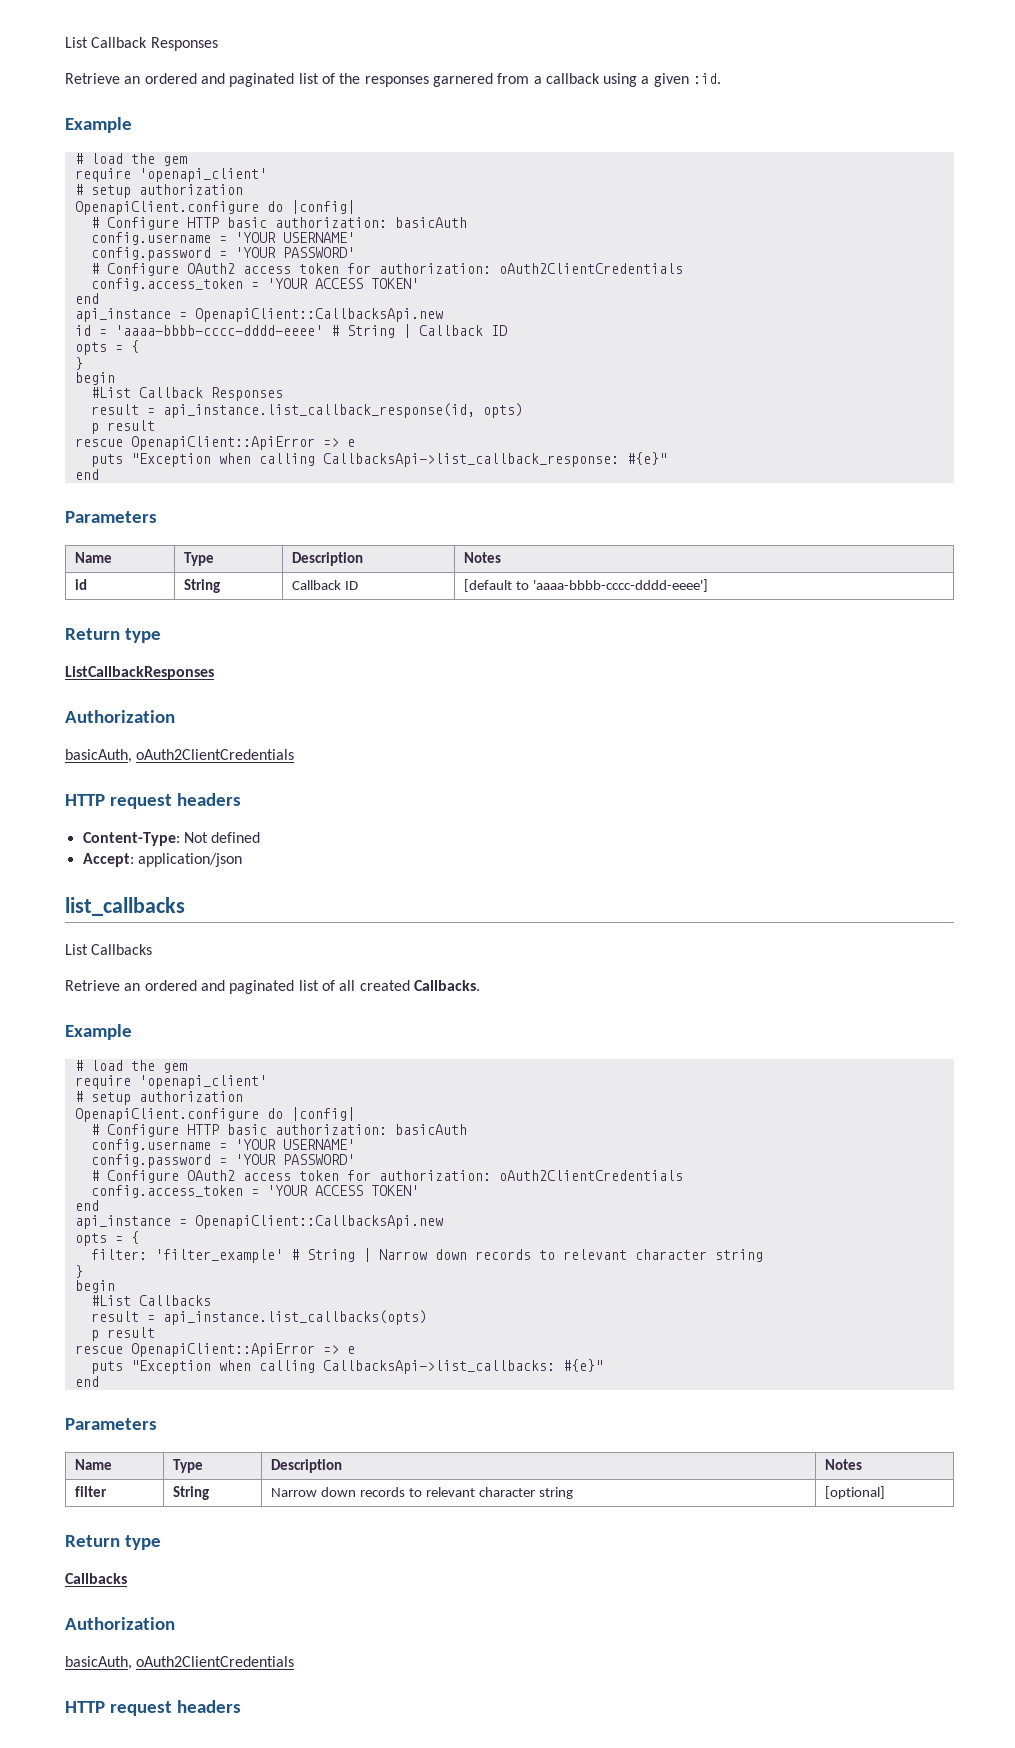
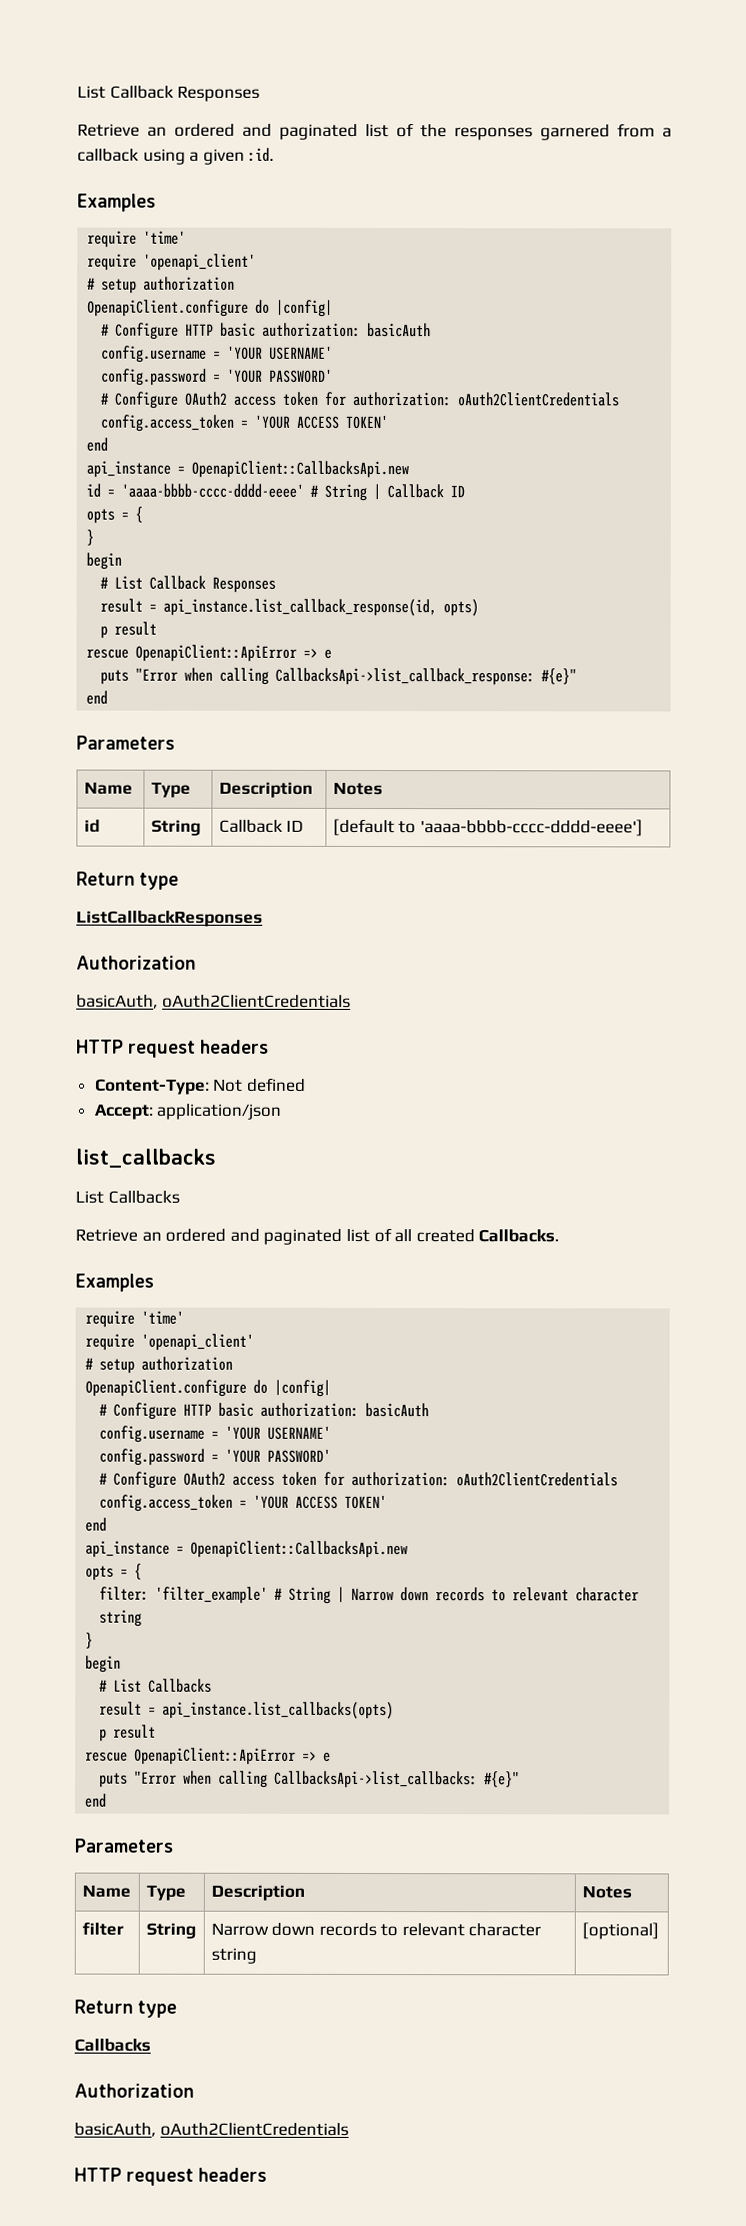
  Retrieve an ordered and paginated list of the responses garnered from a callback using a given :id.
- Example
- # load the gem
+ Examples
+ require 'time'
- #List Callback Responses
+ # List Callback Responses
- puts "Exception when calling CallbacksApi->list_callback_response: #{e}"
+ puts "Error when calling CallbacksApi->list_callback_response: #{e}"
  Retrieve an ordered and paginated list of all created Callbacks.
- Example
- # load the gem
+ Examples
+ require 'time'
- #List Callbacks
+ # List Callbacks
- puts "Exception when calling CallbacksApi->list_callbacks: #{e}"
+ puts "Error when calling CallbacksApi->list_callbacks: #{e}"

